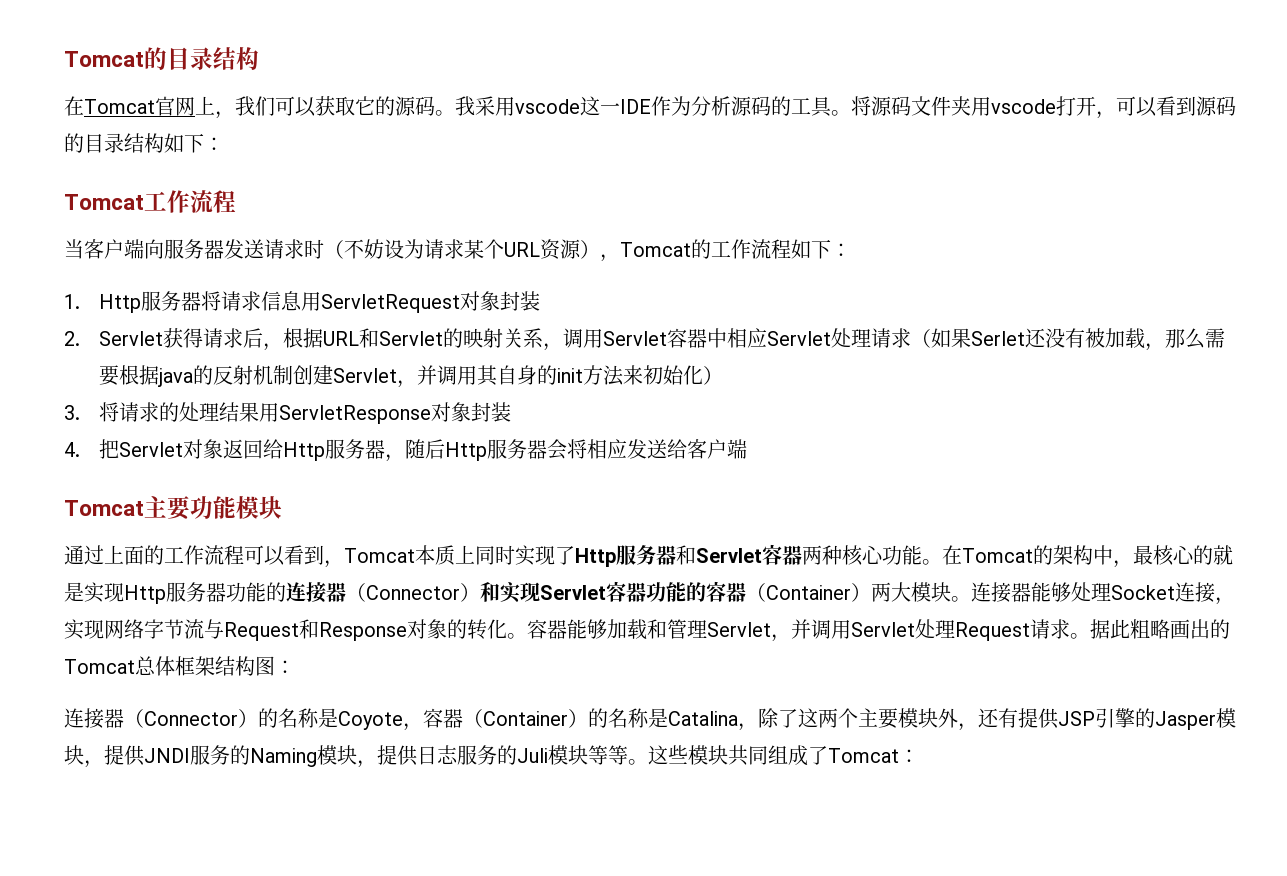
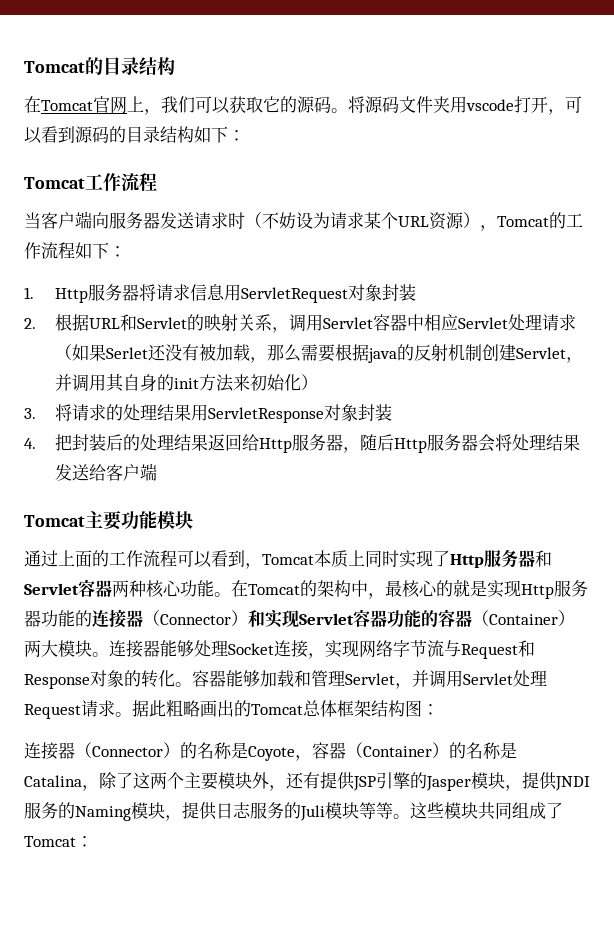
- 我采用vscode这一IDE作为分析源码的工具。
- 2. Servlet获得请求后，根据URL和Servlet的映射关系，调用Servlet容器中相应Servlet处理请求（如果Serlet还没有被加载，那么需要根据java的反射机制创建Servlet，并调用其自身的init方法来初始化）
+ 2.根据URL和Servlet的映射关系，调用Servlet容器中相应Servlet处理请求（如果Serlet还没有被加载，那么需要根据java的反射机制创建Servlet，并调用其自身的init方法来初始化）
- 4.把Servlet对象返回给Http服务器，随后Http服务器会将相应发送给客户端
+ 4.把封装后的处理结果返回给Http服务器，随后Http服务器会将处理结果发送给客户端

